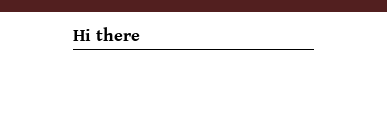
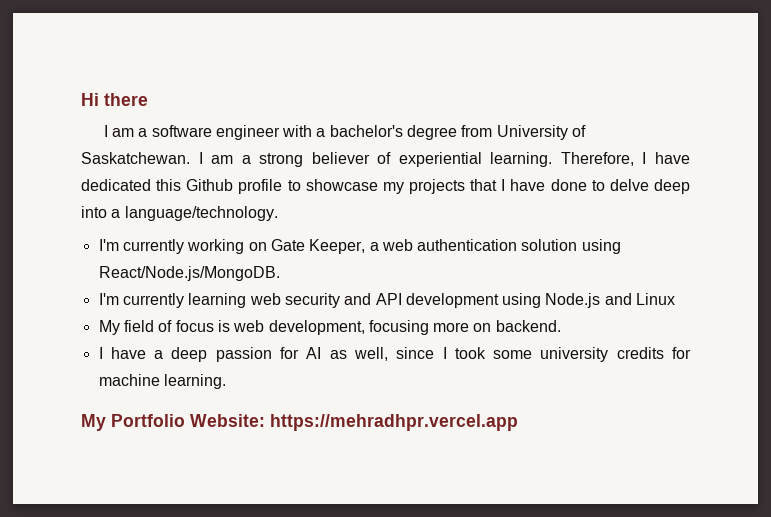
+ I am a software engineer with a bachelor's degree from University of Saskatchewan. I am a strong believer of experiential learning. Therefore, I have dedicated this Github profile to showcase my projects that I have done to delve deep into a language/technology.
+ I'm currently working on Gate Keeper, a web authentication solution using React/Node.js/MongoDB.
+ I'm currently learning web security and API development using Node.js and Linux
+ My field of focus is web development, focusing more on backend.
+ I have a deep passion for AI as well, since I took some university credits for machine learning.
+ My Portfolio Website: https://mehradhpr.vercel.app

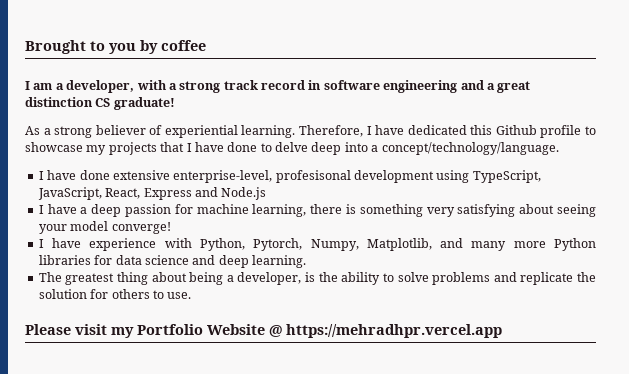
- Hi there
- I am a software engineer with a bachelor's degree from University of Saskatchewan. I am a strong believer of experiential learning.
+ Brought to you by coffee
+ I am a developer, with a strong track record in software engineering and a great distinction CS graduate!
+ As a strong believer of experiential learning.
- Therefore, I have dedicated this Github profile to showcase my projects that I have done to delve deep into a language/technology.
- I'm currently working on Gate Keeper, a web authentication solution using React/Node.js/MongoDB.
- I'm currently learning web security and API development using Node.js and Linux
- My field of focus is web development, focusing more on backend.
+ Therefore, I have dedicated this Github profile to showcase my projects that I have done to delve deep into a concept/technology/language.
+ I have done extensive enterprise-level, profesisonal development using TypeScript, JavaScript, React, Express and Node.js
- I have a deep passion for AI as well, since I took some university credits for machine learning.
- My Portfolio Website: https://mehradhpr.vercel.app
+ I have a deep passion for machine learning, there is something very satisfying about seeing your model converge!
+ I have experience with Python, Pytorch, Numpy, Matplotlib, and many more Python libraries for data science and deep learning.
+ The greatest thing about being a developer, is the ability to solve problems and replicate the solution for others to use.
+ Please visit my Portfolio Website @ https://mehradhpr.vercel.app

